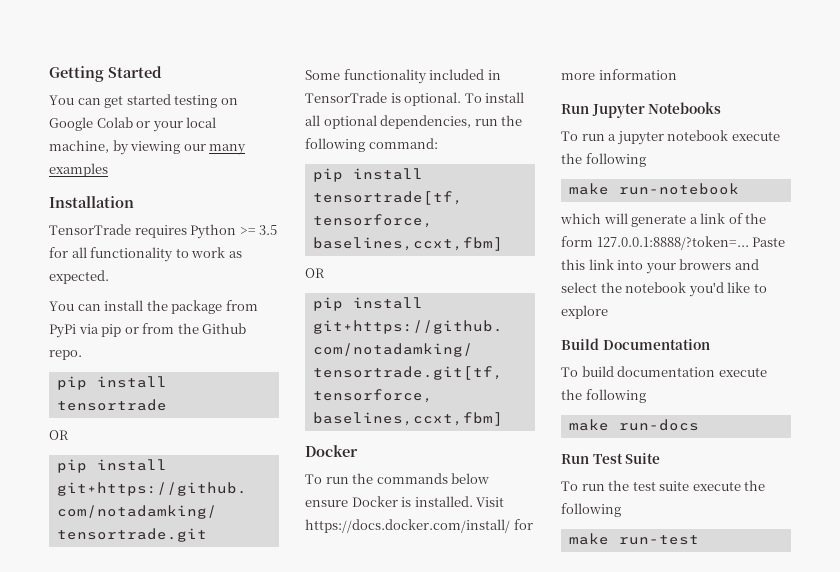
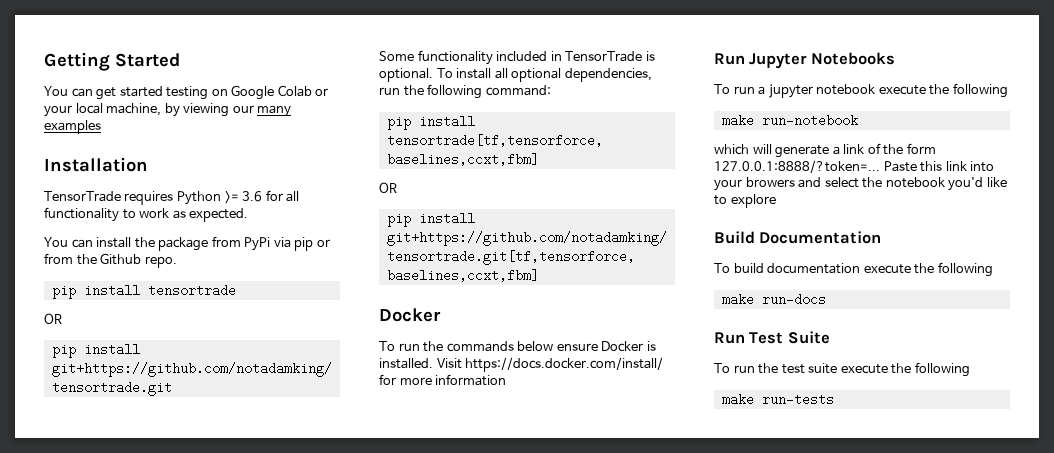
- TensorTrade requires Python >= 3.5 for all functionality to work as expected.
+ TensorTrade requires Python >= 3.6 for all functionality to work as expected.
- make run-test
+ make run-tests

